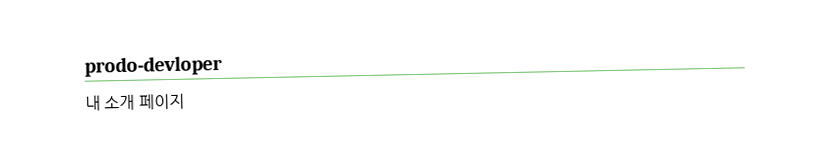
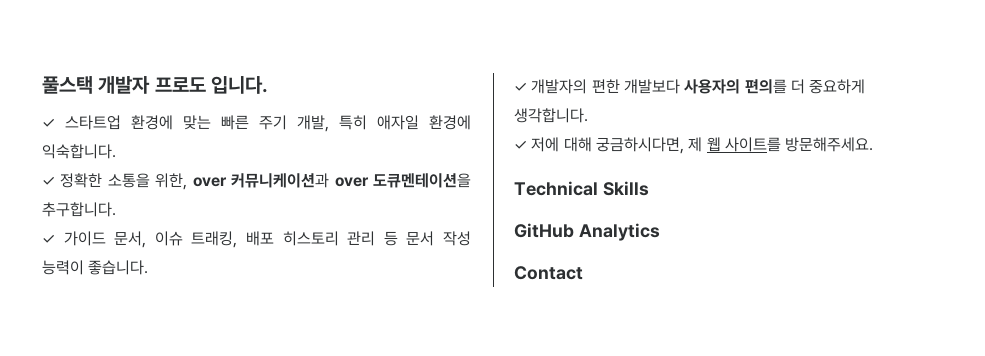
- prodo-devloper
- 내 소개 페이지
+ 풀스택 개발자 프로도 입니다.
+ ✓ 스타트업 환경에 맞는 빠른 주기 개발, 특히 애자일 환경에 익숙합니다.
+ ✓ 정확한 소통을 위한, over 커뮤니케이션과 over 도큐멘테이션을 추구합니다.
+ ✓ 가이드 문서, 이슈 트래킹, 배포 히스토리 관리 등 문서 작성 능력이 좋습니다.
+ ✓ 개발자의 편한 개발보다 사용자의 편의를 더 중요하게 생각합니다.
+ ✓ 저에 대해 궁금하시다면, 제 웹 사이트를 방문해주세요.
+ Technical Skills
+ GitHub Analytics
+ Contact

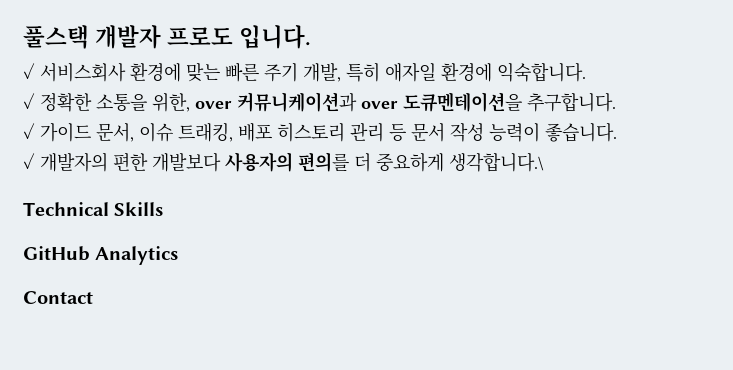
- ✓ 스타트업 환경에 맞는 빠른 주기 개발, 특히 애자일 환경에 익숙합니다.
+ ✓ 서비스회사 환경에 맞는 빠른 주기 개발, 특히 애자일 환경에 익숙합니다.
- ✓ 개발자의 편한 개발보다 사용자의 편의를 더 중요하게 생각합니다.
- ✓ 저에 대해 궁금하시다면, 제 웹 사이트를 방문해주세요.
+ ✓ 개발자의 편한 개발보다 사용자의 편의를 더 중요하게 생각합니다.\

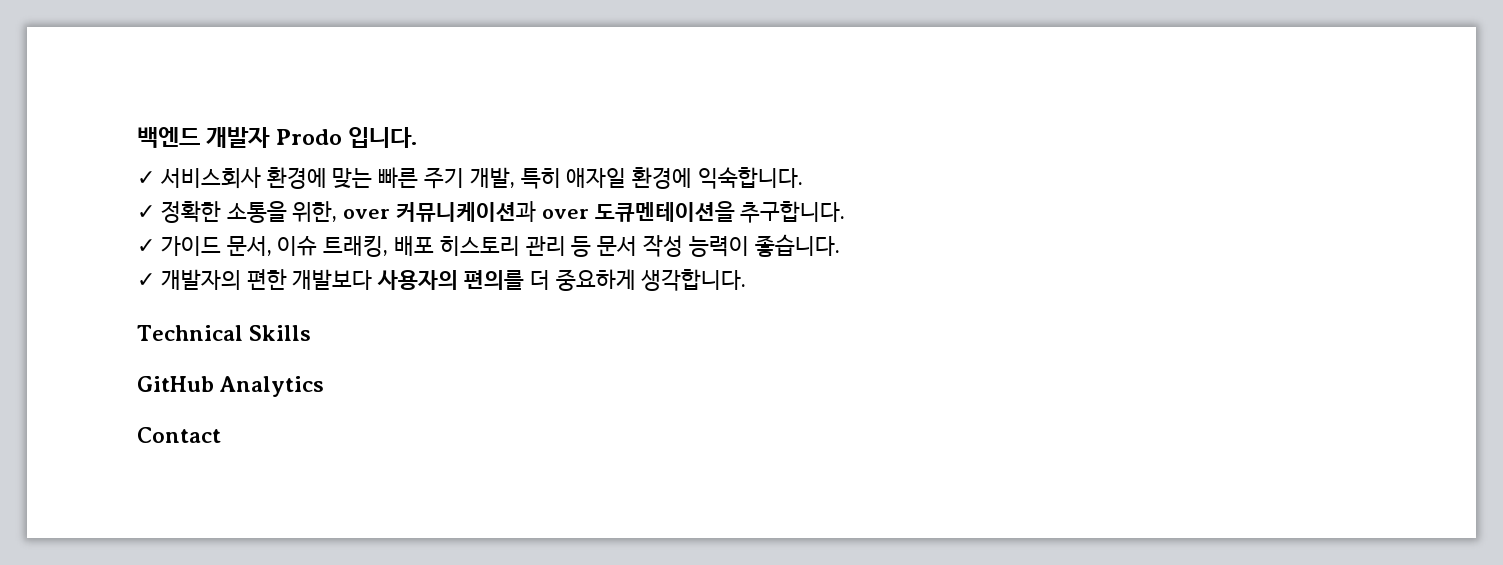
- 풀스택 개발자 프로도 입니다.
+ 백엔드 개발자 Prodo 입니다.
- ✓ 개발자의 편한 개발보다 사용자의 편의를 더 중요하게 생각합니다.\
+ ✓ 개발자의 편한 개발보다 사용자의 편의를 더 중요하게 생각합니다.

